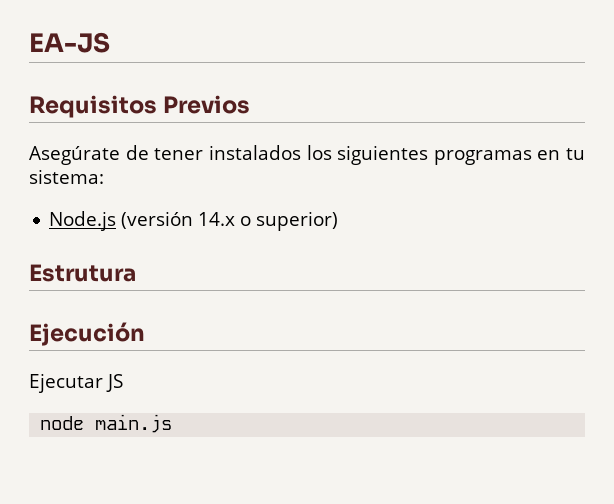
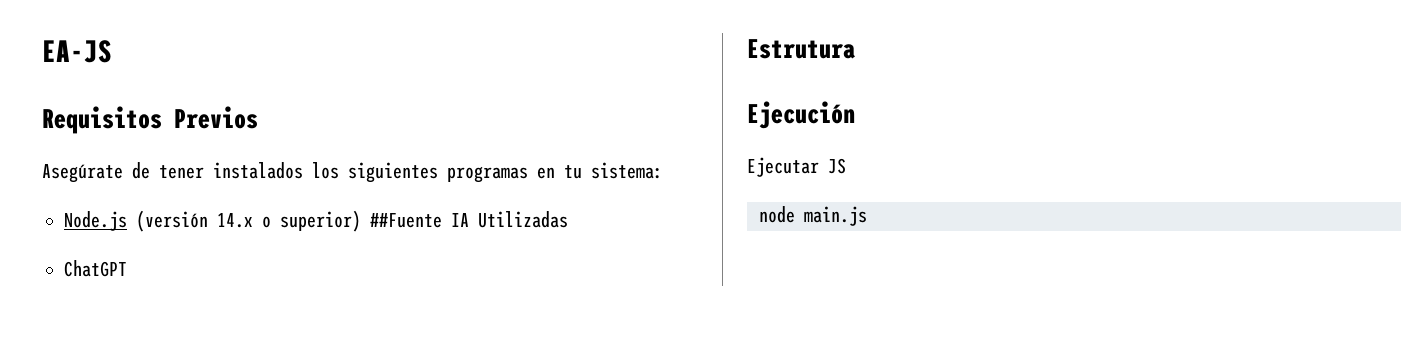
- Node.js (versión 14.x o superior)
+ Node.js (versión 14.x o superior) ##Fuente IA Utilizadas
+ ChatGPT

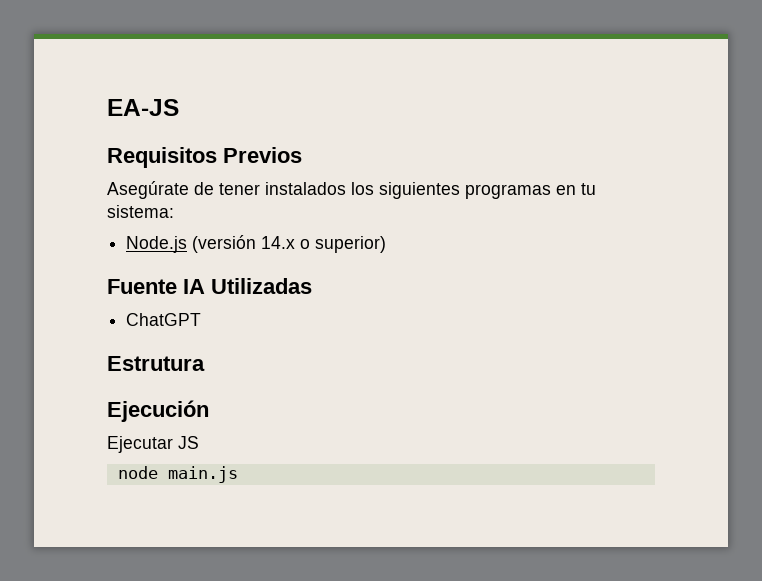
- Node.js (versión 14.x o superior) ##Fuente IA Utilizadas
+ Node.js (versión 14.x o superior)
+ Fuente IA Utilizadas

